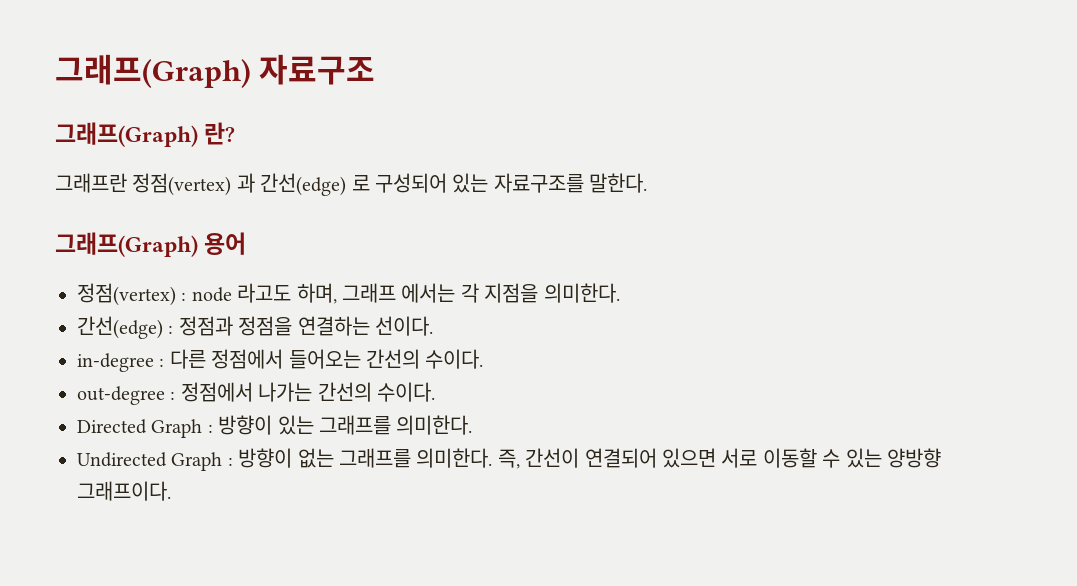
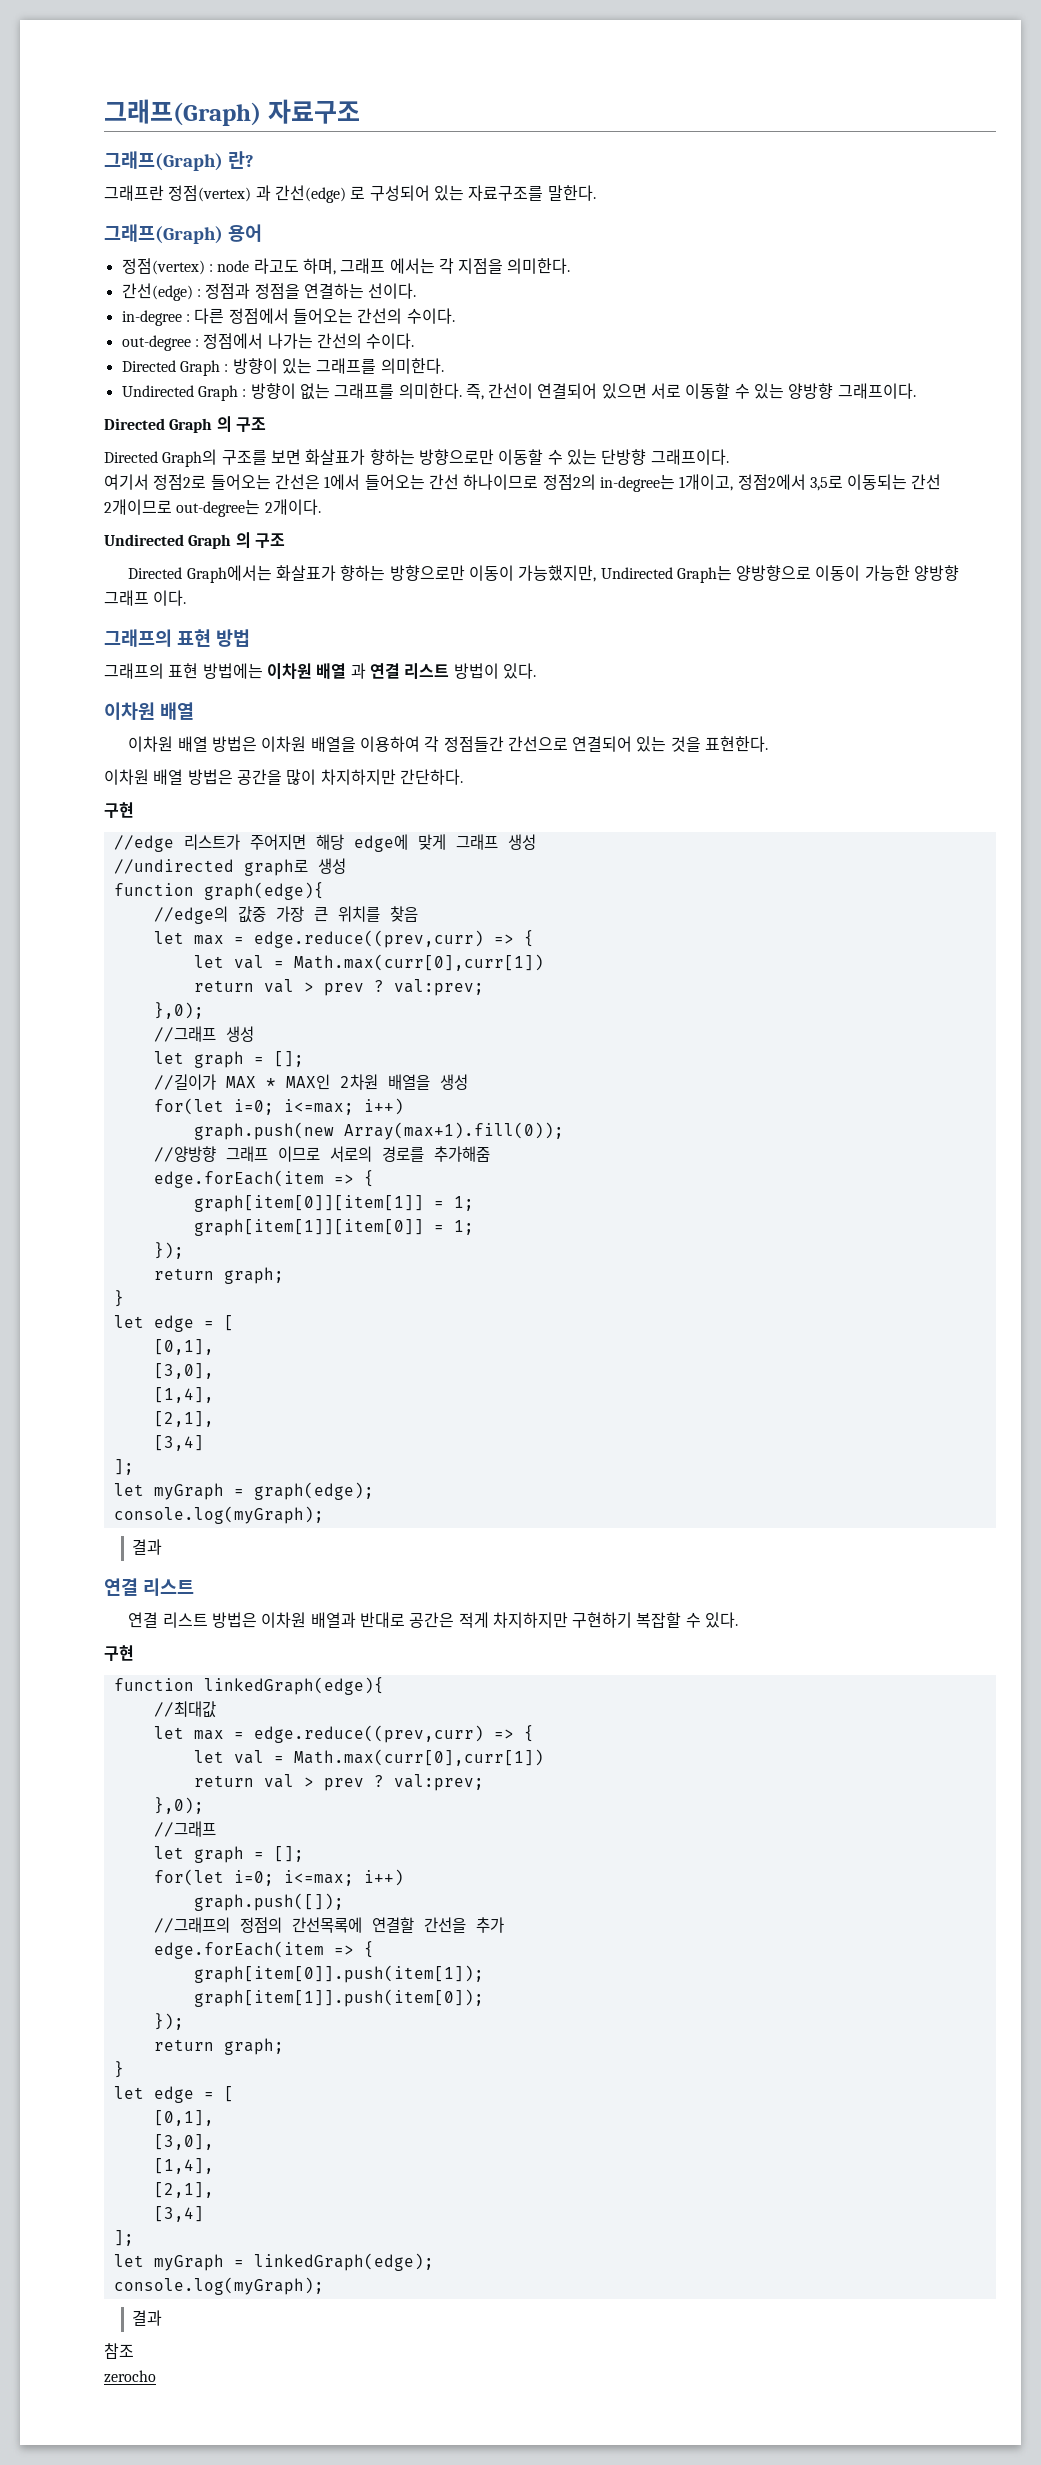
+ Directed Graph 의 구조
+ Directed Graph의 구조를 보면 화살표가 향하는 방향으로만 이동할 수 있는 단방향 그래프이다.
+ 여기서 정점2로 들어오는 간선은 1에서 들어오는 간선 하나이므로 정점2의 in-degree는 1개이고, 정점2에서 3,5로 이동되는 간선 2개이므로 out-degree는 2개이다.
+ Undirected Graph 의 구조
+ Directed Graph에서는 화살표가 향하는 방향으로만 이동이 가능했지만, Undirected Graph는 양방향으로 이동이 가능한 양방향 그래프 이다.
+ 그래프의 표현 방법
+ 그래프의 표현 방법에는 이차원 배열 과 연결 리스트 방법이 있다.
+ 이차원 배열
+ 이차원 배열 방법은 이차원 배열을 이용하여 각 정점들간 간선으로 연결되어 있는 것을 표현한다.
+ 이차원 배열 방법은 공간을 많이 차지하지만 간단하다.
+ 구현
+ //edge 리스트가 주어지면 해당 edge에 맞게 그래프 생성
+ //undirected graph로 생성
+ function graph(edge){
+ //edge의 값중 가장 큰 위치를 찾음
+ let max = edge.reduce((prev,curr) => {
+ let val = Math.max(curr[0],curr[1])
+ return val > prev ? val:prev;
+ },0);
+ //그래프 생성
+ let graph = [];
+ //길이가 MAX * MAX인 2차원 배열을 생성
+ for(let i=0; i<=max; i++)
+ graph.push(new Array(max+1).fill(0));
+ //양방향 그래프 이므로 서로의 경로를 추가해줌
+ edge.forEach(item => {
+ graph[item[0]][item[1]] = 1;
+ graph[item[1]][item[0]] = 1;
+ });
+ return graph;
+ }
+ let edge = [
+ [0,1],
+ [3,0],
+ [1,4],
+ [2,1],
+ [3,4]
+ ];
+ let myGraph = graph(edge);
+ console.log(myGraph);
+ 결과
+ 연결 리스트
+ 연결 리스트 방법은 이차원 배열과 반대로 공간은 적게 차지하지만 구현하기 복잡할 수 있다.
+ 구현
+ function linkedGraph(edge){
+ //최대값
+ let max = edge.reduce((prev,curr) => {
+ let val = Math.max(curr[0],curr[1])
+ return val > prev ? val:prev;
+ },0);
+ //그래프
+ let graph = [];
+ for(let i=0; i<=max; i++)
+ graph.push([]);
+ //그래프의 정점의 간선목록에 연결할 간선을 추가
+ edge.forEach(item => {
+ graph[item[0]].push(item[1]);
+ graph[item[1]].push(item[0]);
+ });
+ return graph;
+ }
+ let edge = [
+ [0,1],
+ [3,0],
+ [1,4],
+ [2,1],
+ [3,4]
+ ];
+ let myGraph = linkedGraph(edge);
+ console.log(myGraph);
+ 결과
+ 참조
+ zerocho

